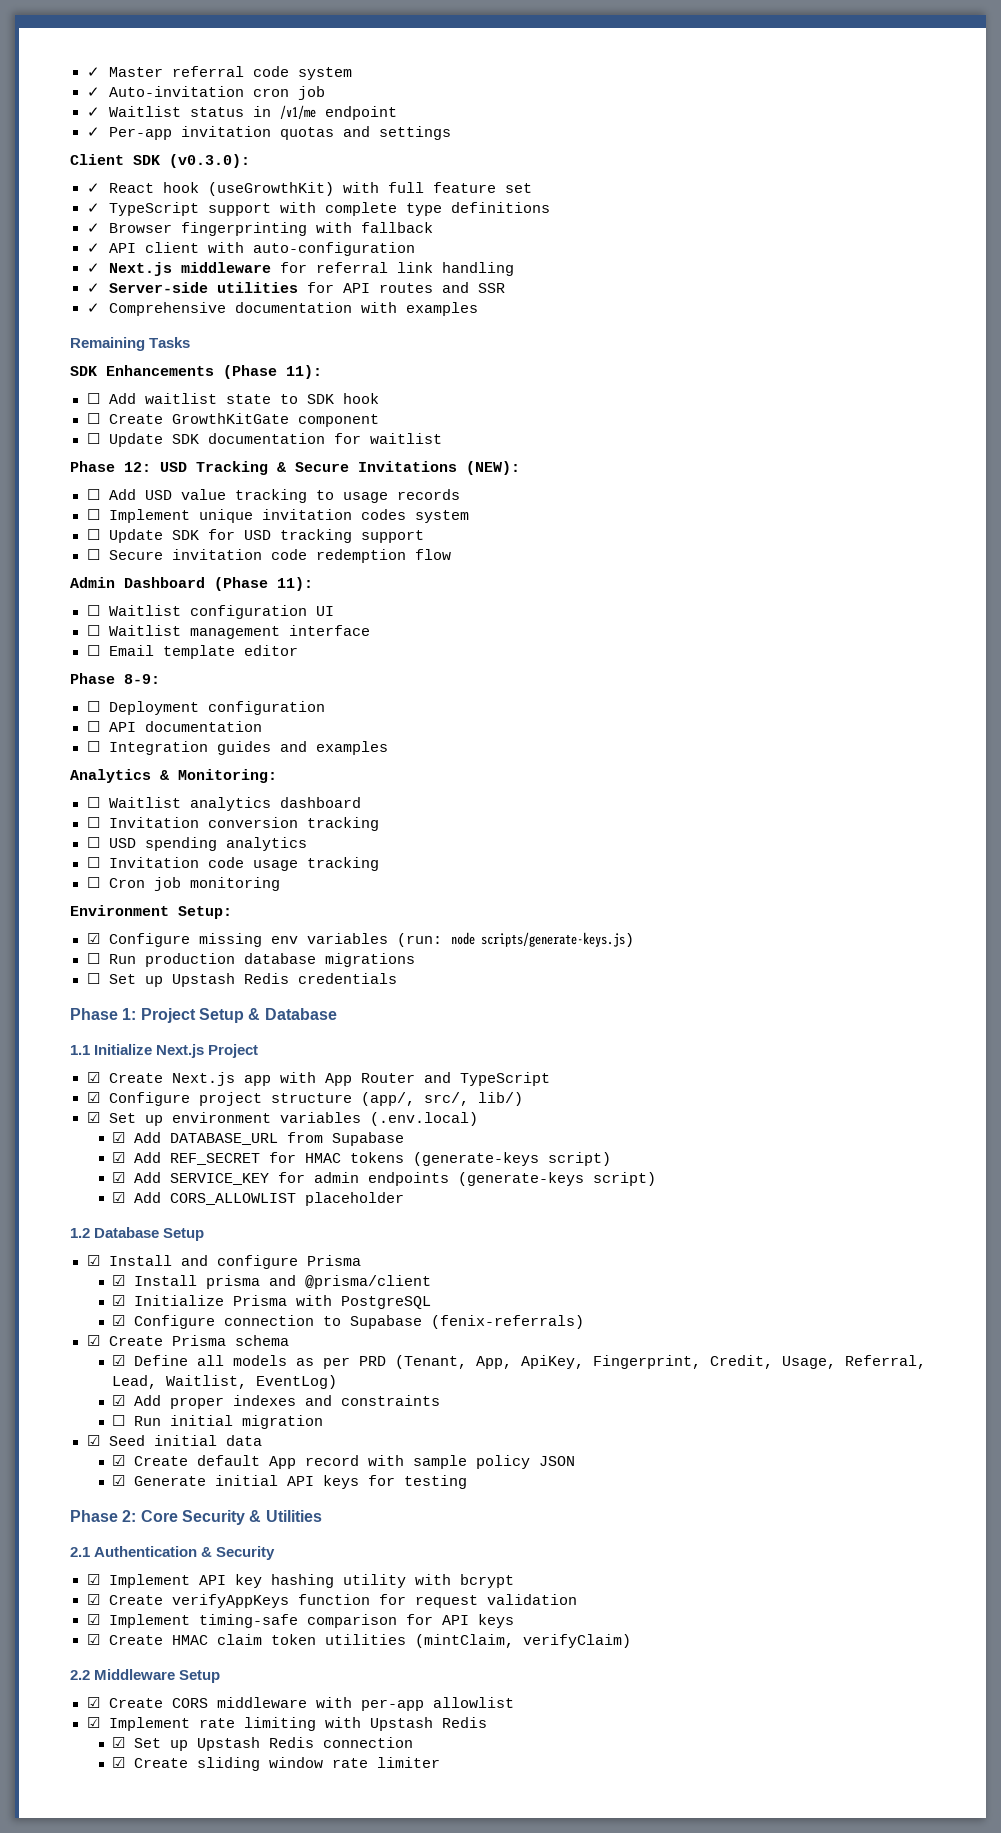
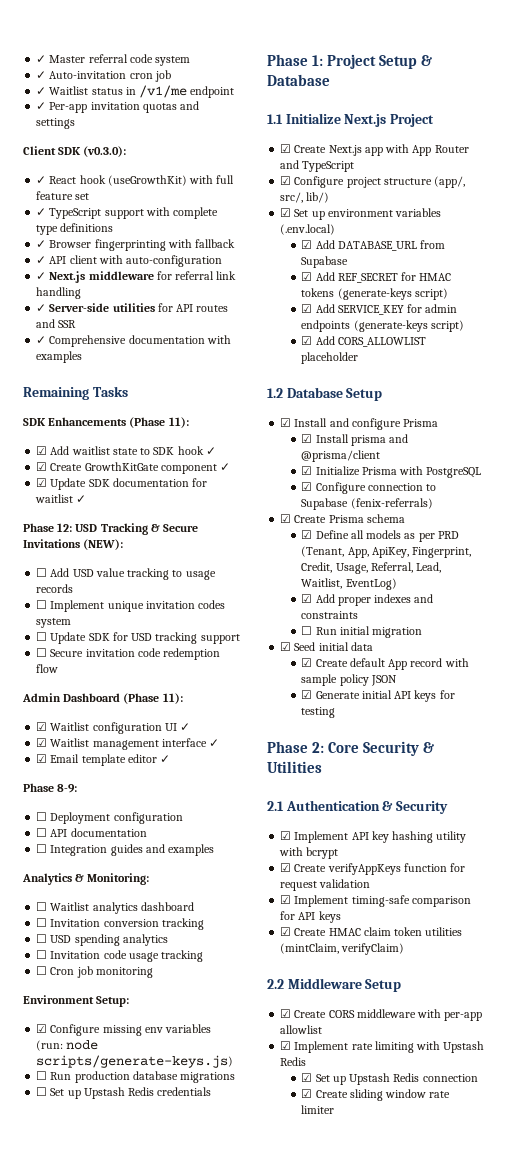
- ☐ Add waitlist state to SDK hook
- ☐ Create GrowthKitGate component
- ☐ Update SDK documentation for waitlist
+ ☑ Add waitlist state to SDK hook ✓
+ ☑ Create GrowthKitGate component ✓
+ ☑ Update SDK documentation for waitlist ✓
- ☐ Waitlist configuration UI
- ☐ Waitlist management interface
- ☐ Email template editor
+ ☑ Waitlist configuration UI ✓
+ ☑ Waitlist management interface ✓
+ ☑ Email template editor ✓

